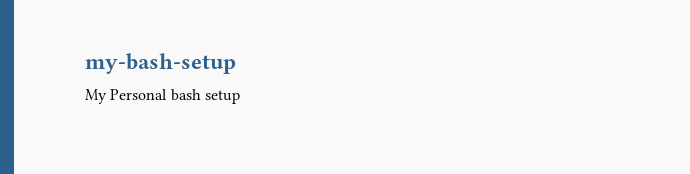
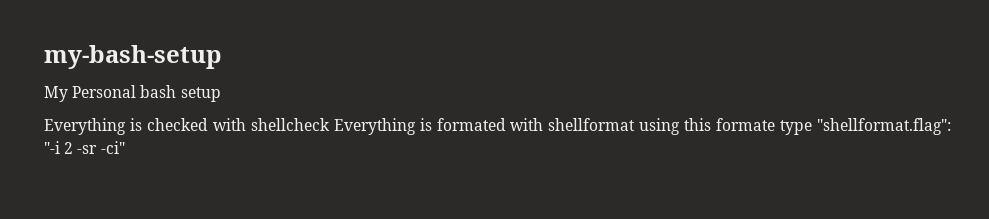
+ Everything is checked with shellcheck Everything is formated with shellformat using this formate type "shellformat.flag": "-i 2 -sr -ci"

